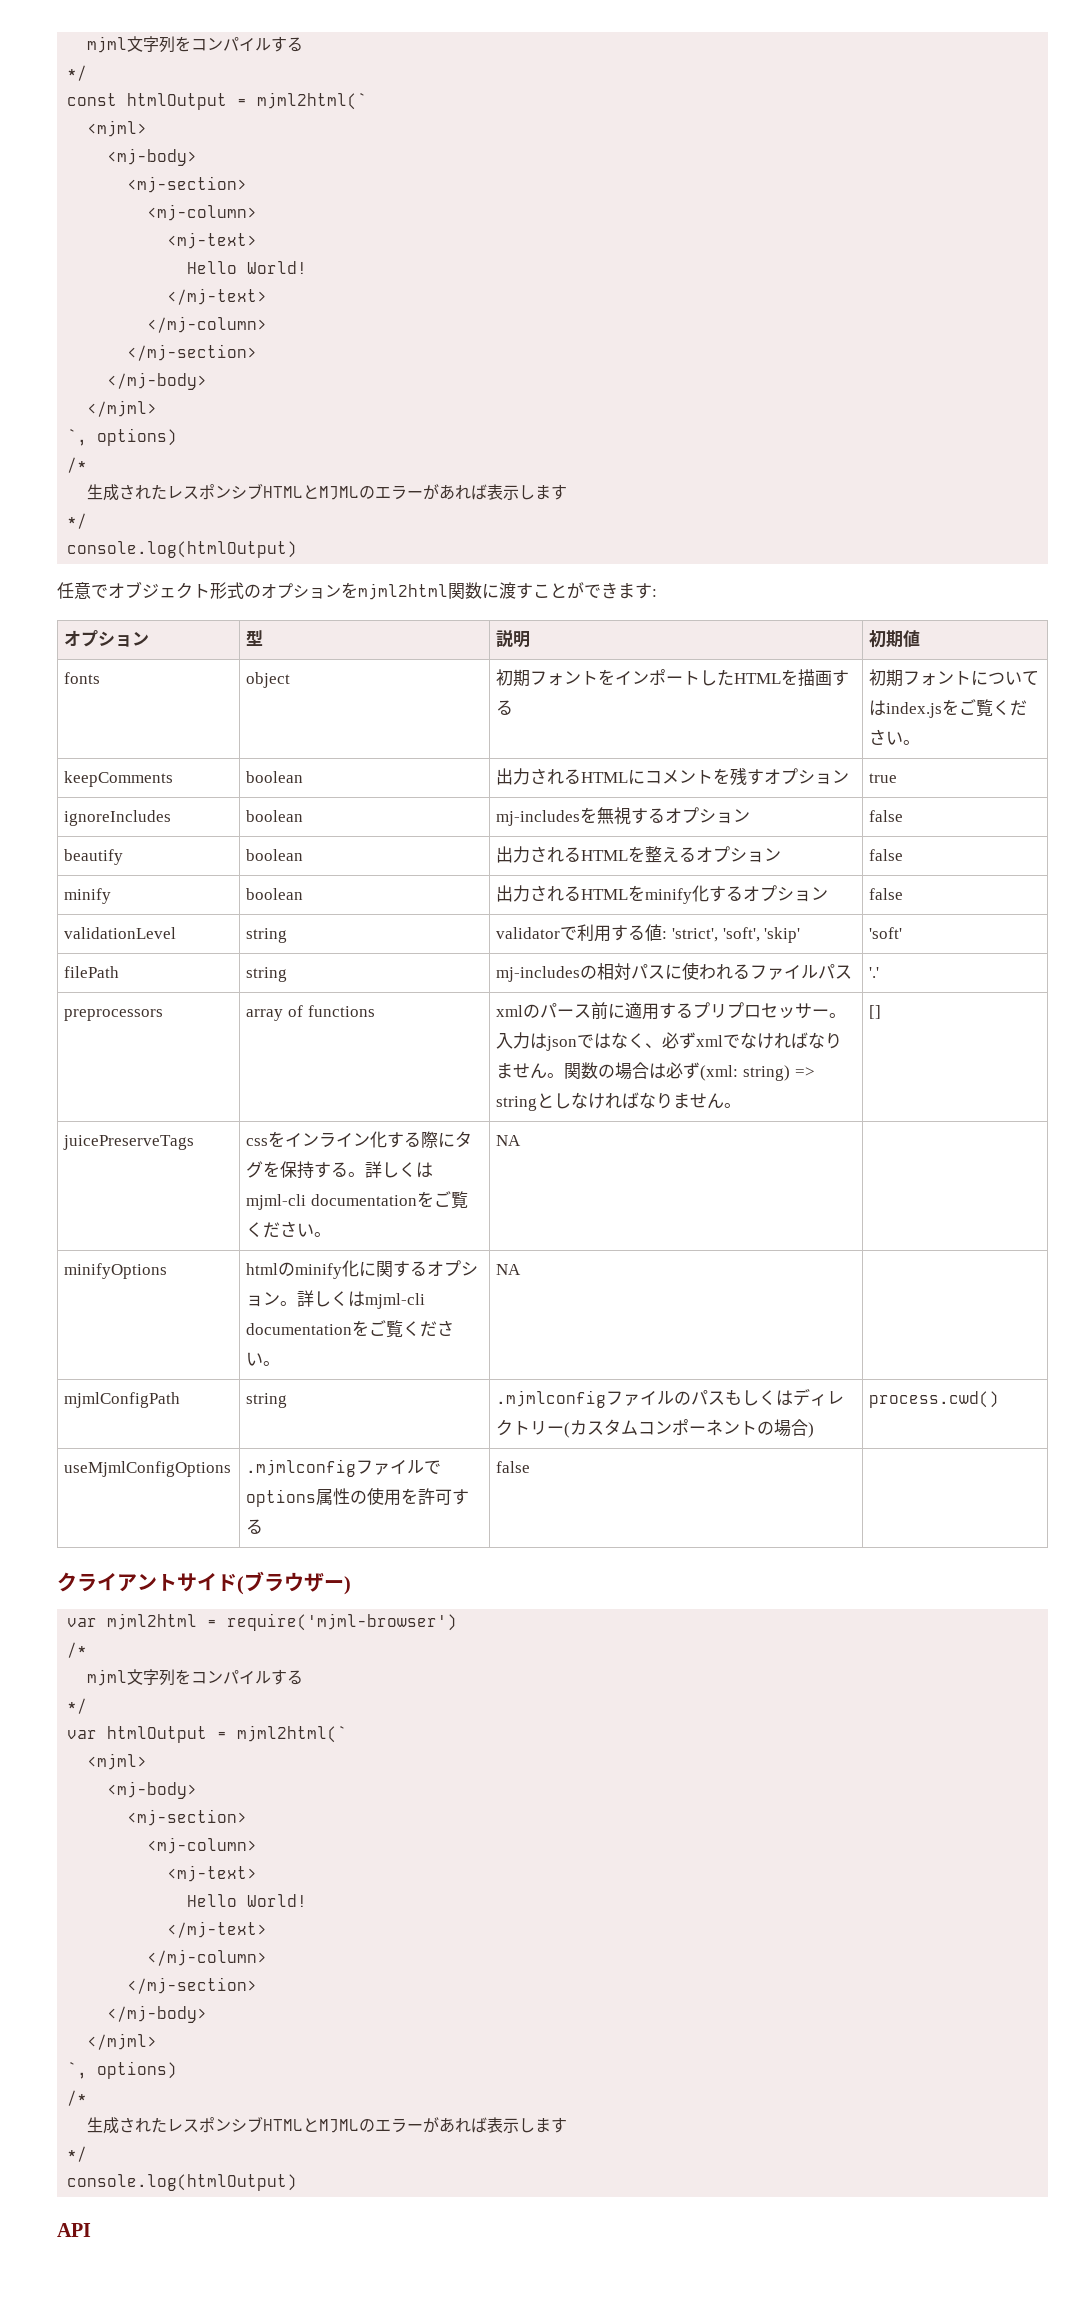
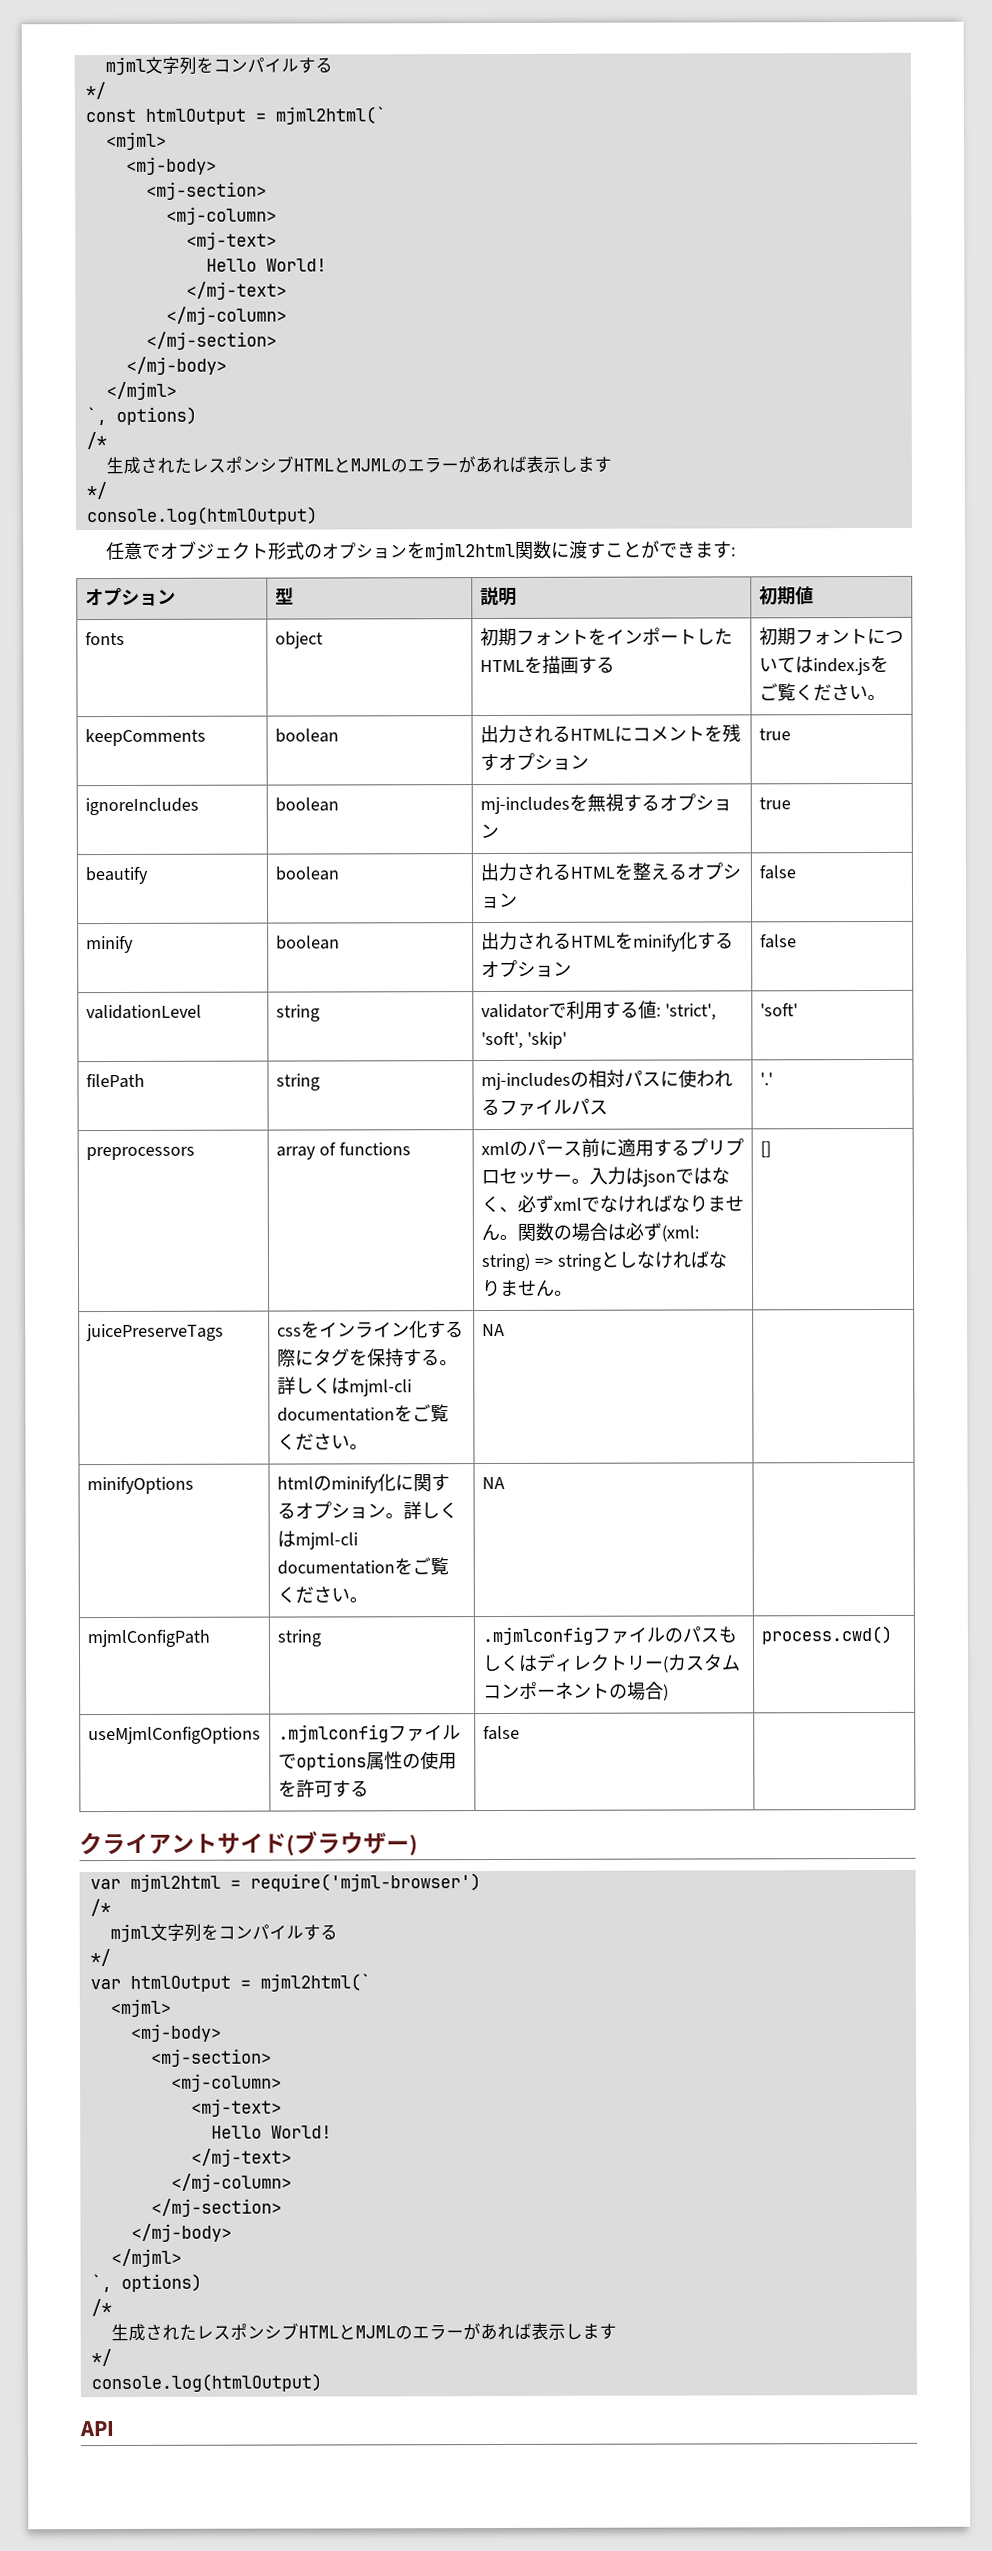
- ignoreIncludes | boolean | mj-includesを無視するオプション | false
+ ignoreIncludes | boolean | mj-includesを無視するオプション | true

